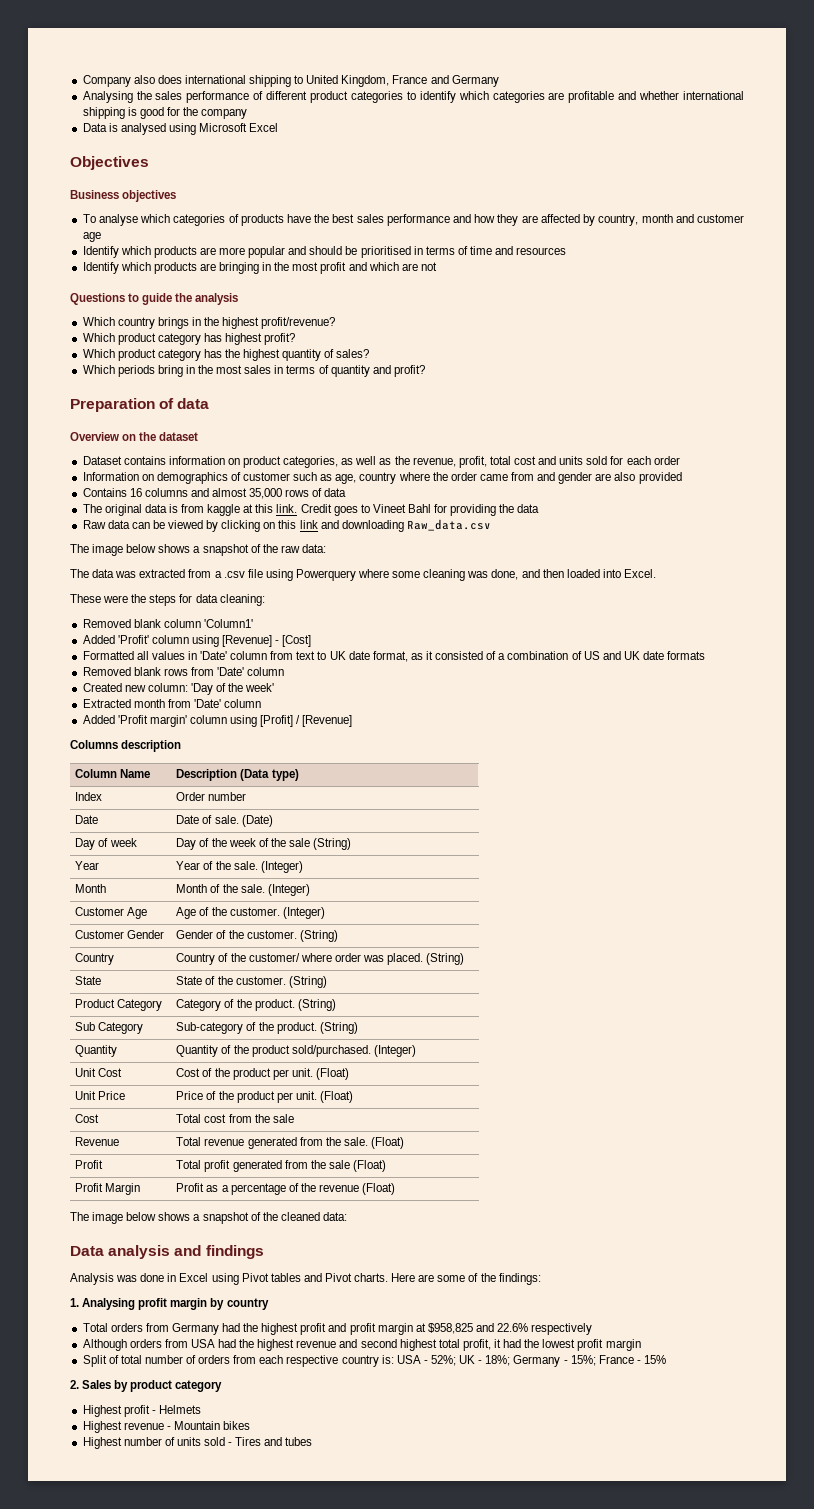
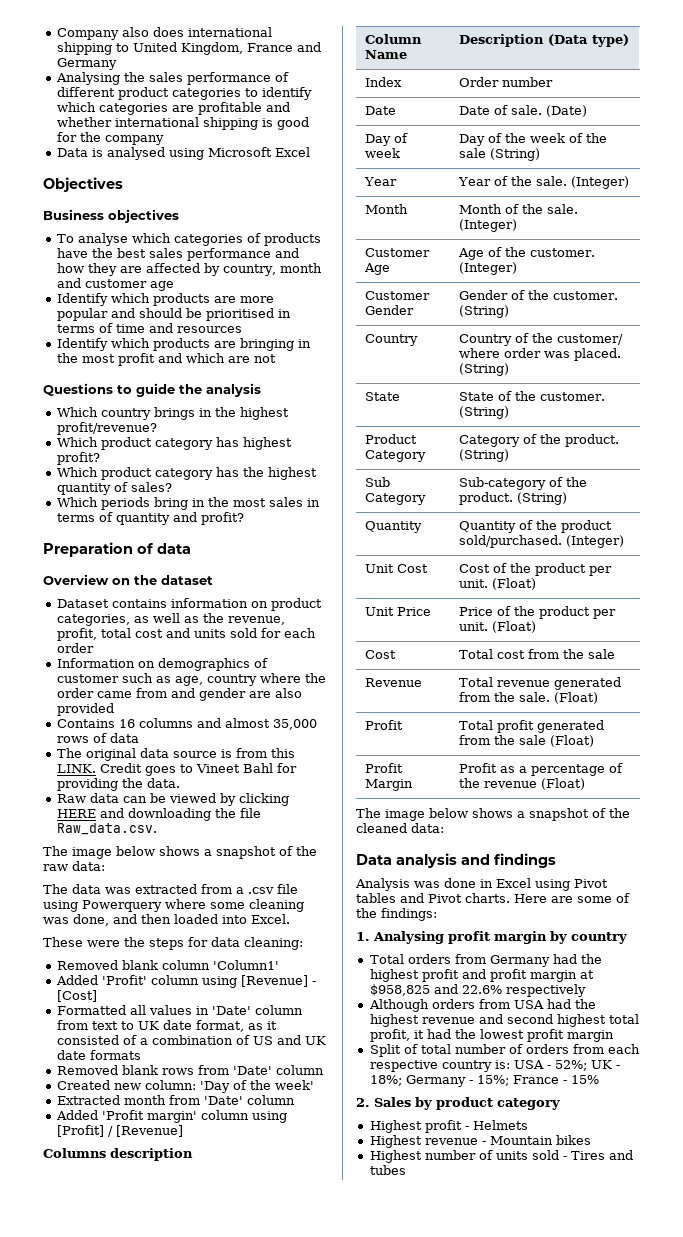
- The original data is from kaggle at this link.
+ The original data source is from this LINK.
- Credit goes to Vineet Bahl for providing the data
+ Credit goes to Vineet Bahl for providing the data.
- Raw data can be viewed by clicking on this link and downloading Raw_data.csv
+ Raw data can be viewed by clicking HERE and downloading the file Raw_data.csv.

